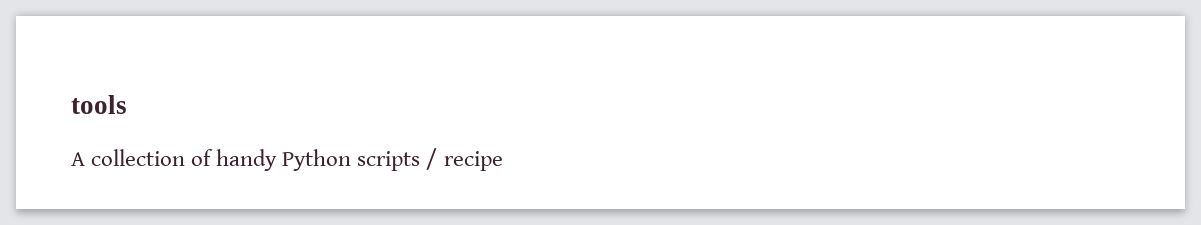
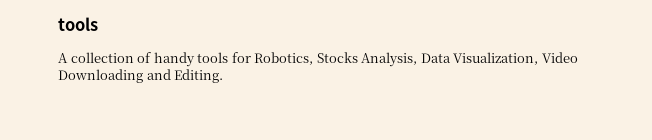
- A collection of handy Python scripts / recipe
+ A collection of handy tools for Robotics, Stocks Analysis, Data Visualization, Video Downloading and Editing.

